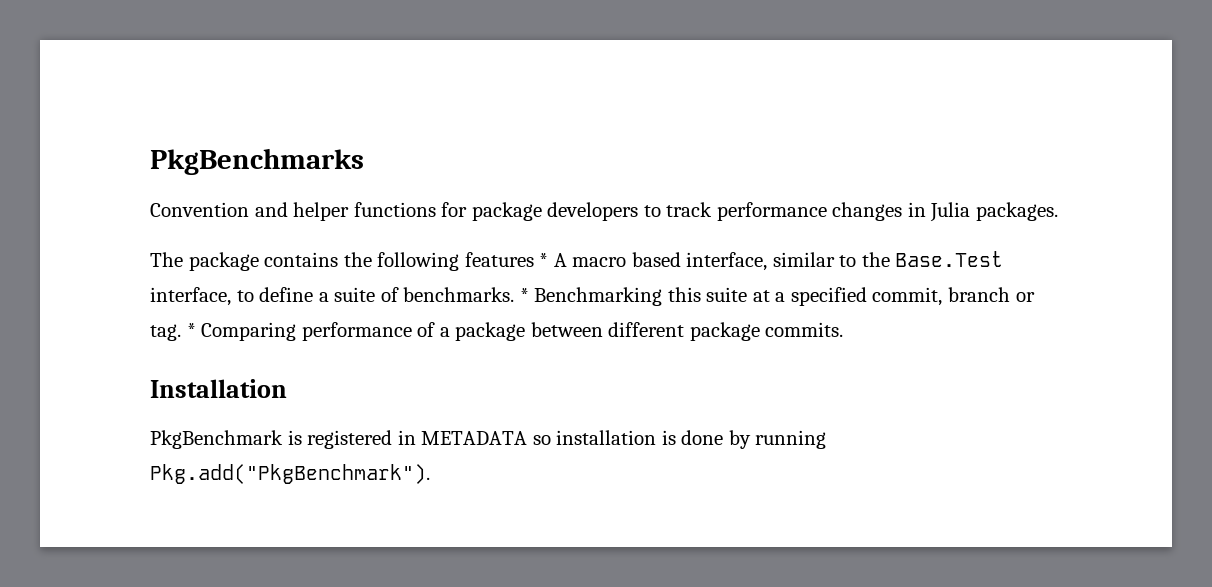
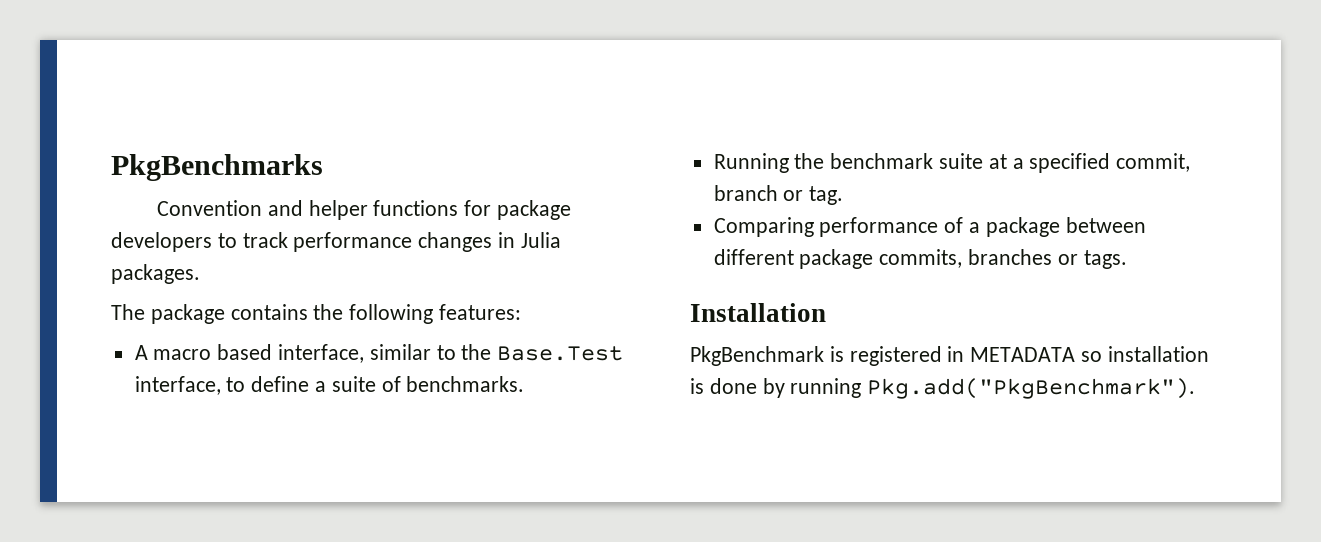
- The package contains the following features * A macro based interface, similar to the Base.Test interface, to define a suite of benchmarks. * Benchmarking this suite at a specified commit, branch or tag. * Comparing performance of a package between different package commits.
+ The package contains the following features:
+ A macro based interface, similar to the Base.Test interface, to define a suite of benchmarks.
+ Running the benchmark suite at a specified commit, branch or tag.
+ Comparing performance of a package between different package commits, branches or tags.

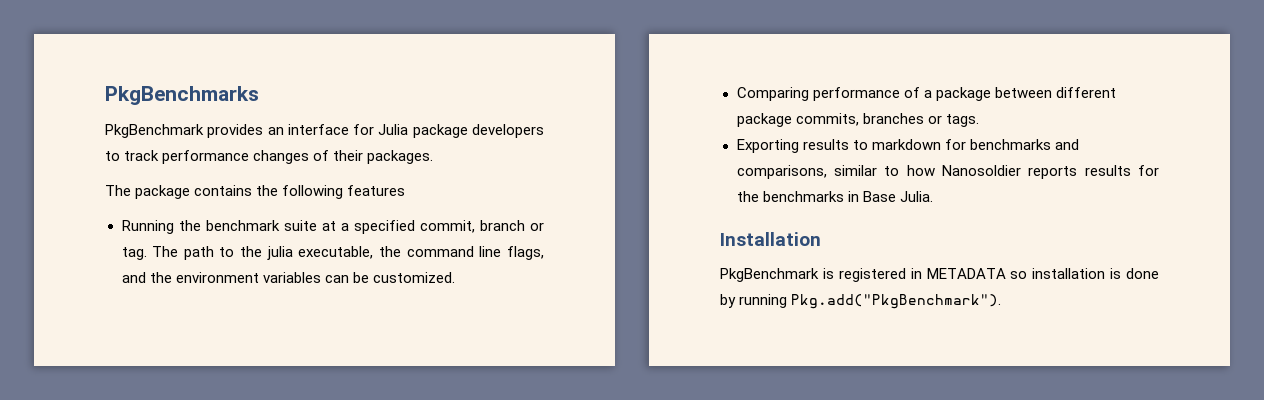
- Convention and helper functions for package developers to track performance changes in Julia packages.
+ PkgBenchmark provides an interface for Julia package developers to track performance changes of their packages.
- The package contains the following features:
- A macro based interface, similar to the Base.Test interface, to define a suite of benchmarks.
+ The package contains the following features
+ The path to the julia executable, the command line flags, and the environment variables can be customized.
+ Exporting results to markdown for benchmarks and comparisons, similar to how Nanosoldier reports results for the benchmarks in Base Julia.

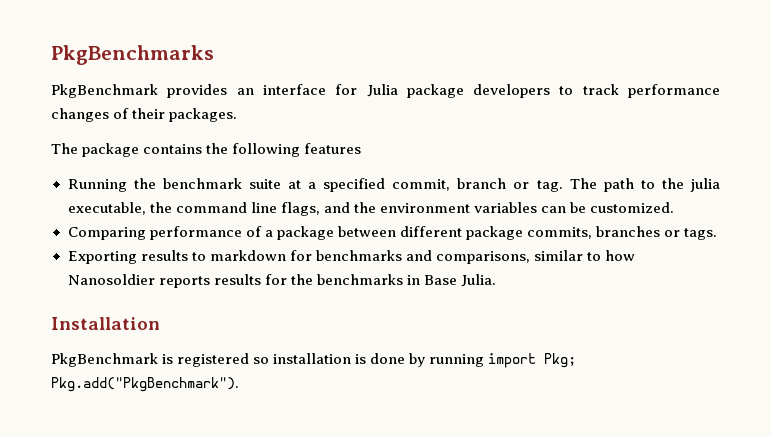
- PkgBenchmark is registered in METADATA so installation is done by running Pkg.add("PkgBenchmark").
+ PkgBenchmark is registered so installation is done by running import Pkg; Pkg.add("PkgBenchmark").

